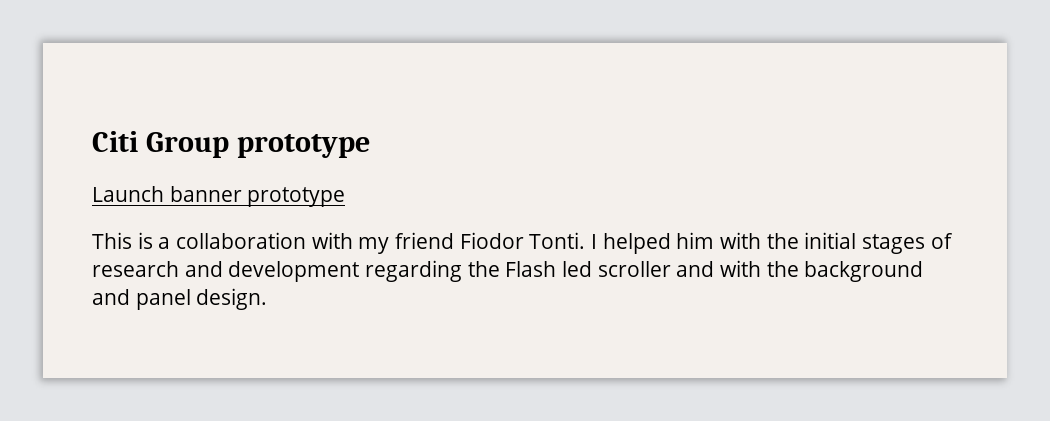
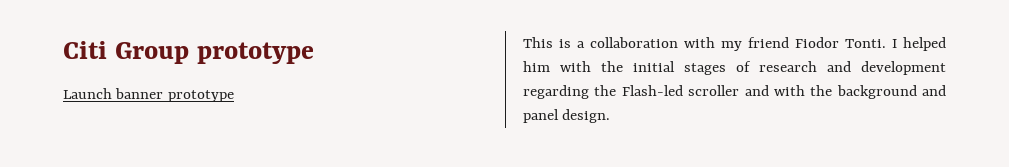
- I helped him with the initial stages of research and development regarding the Flash led scroller and with the background and panel design.
+ I helped him with the initial stages of research and development regarding the Flash-led scroller and with the background and panel design.

